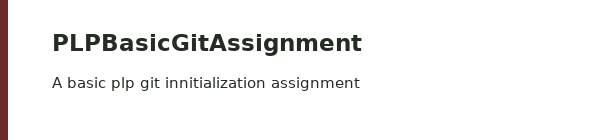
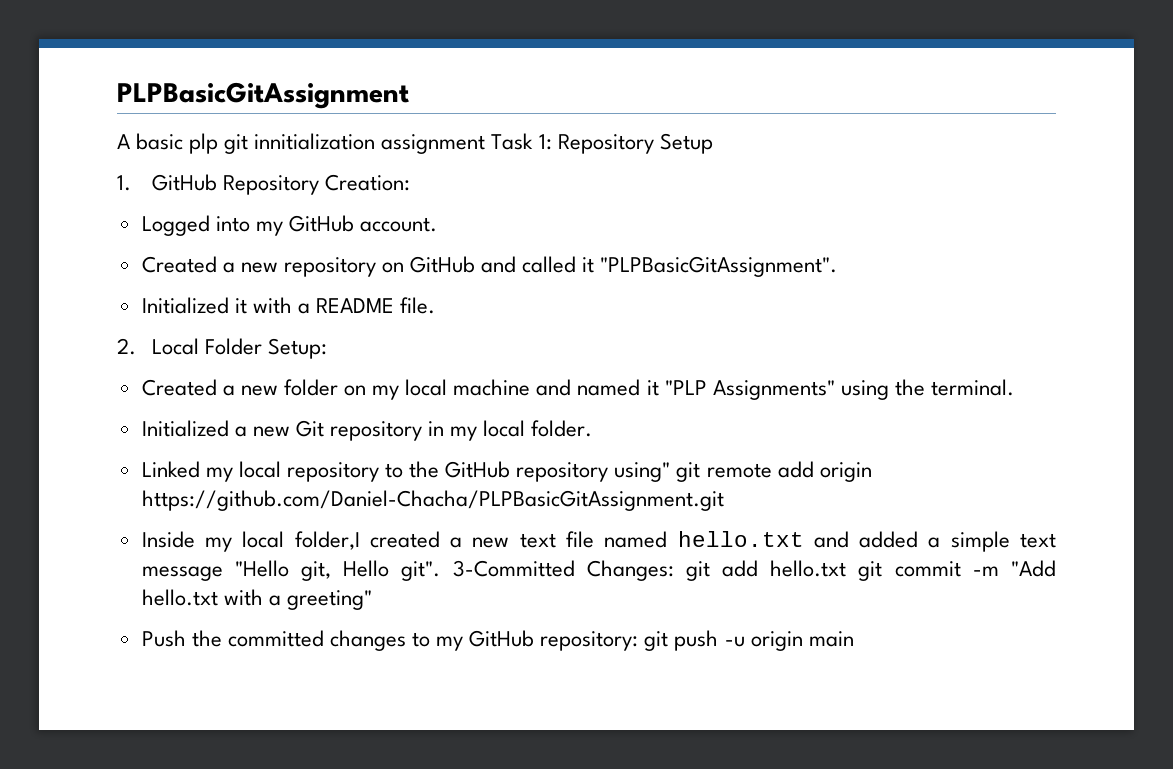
- A basic plp git innitialization assignment
+ A basic plp git innitialization assignment Task 1: Repository Setup
+ 1. GitHub Repository Creation:
+ Logged into my GitHub account.
+ Created a new repository on GitHub and called it "PLPBasicGitAssignment".
+ Initialized it with a README file.
+ 2. Local Folder Setup:
+ Created a new folder on my local machine and named it "PLP Assignments" using the terminal.
+ Initialized a new Git repository in my local folder.
+ Linked my local repository to the GitHub repository using" git remote add origin https://github.com/Daniel-Chacha/PLPBasicGitAssignment.git
+ Inside my local folder,I created a new text file named hello.txt and added a simple text message "Hello git, Hello git". 3-Committed Changes: git add hello.txt git commit -m "Add hello.txt with a greeting"
+ Push the committed changes to my GitHub repository: git push -u origin main

